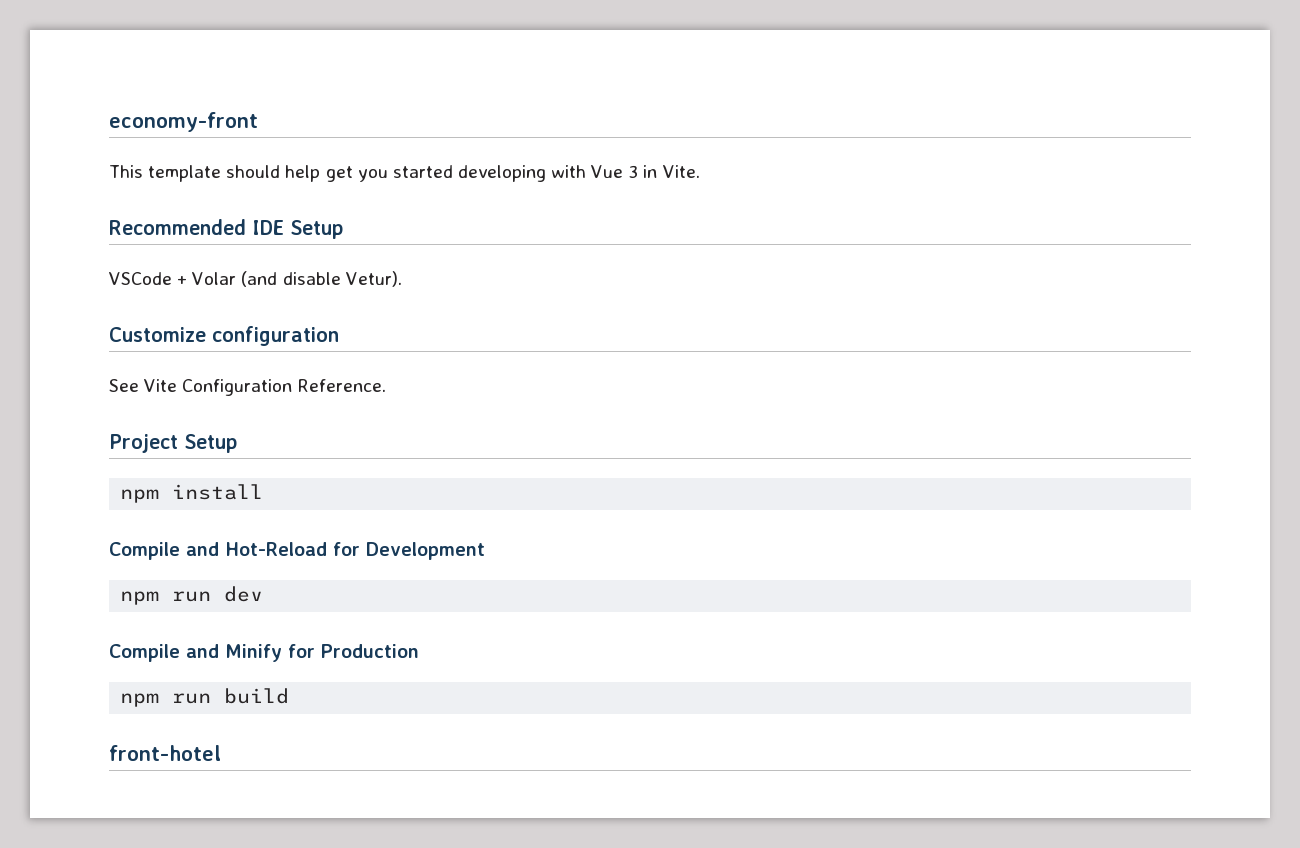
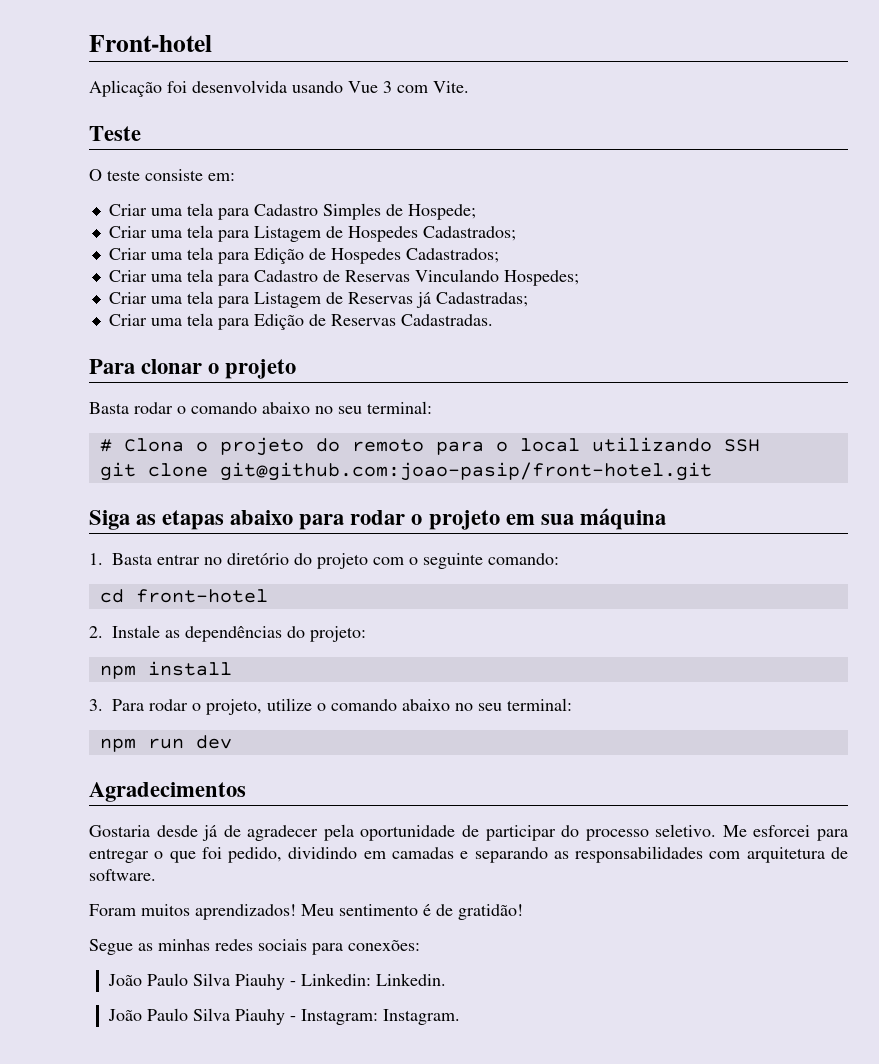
- economy-front
- This template should help get you started developing with Vue 3 in Vite.
+ Front-hotel
+ Aplicação foi desenvolvida usando Vue 3 com Vite.
- Recommended IDE Setup
- VSCode + Volar (and disable Vetur).
- Customize configuration
- See Vite Configuration Reference.
- Project Setup
+ Teste
+ O teste consiste em:
+ Criar uma tela para Cadastro Simples de Hospede;
+ Criar uma tela para Listagem de Hospedes Cadastrados;
+ Criar uma tela para Edição de Hospedes Cadastrados;
+ Criar uma tela para Cadastro de Reservas Vinculando Hospedes;
+ Criar uma tela para Listagem de Reservas já Cadastradas;
+ Criar uma tela para Edição de Reservas Cadastradas.
+ Para clonar o projeto
+ Basta rodar o comando abaixo no seu terminal:
+ # Clona o projeto do remoto para o local utilizando SSH
+ git clone git@github.com:joao-pasip/front-hotel.git
+ Siga as etapas abaixo para rodar o projeto em sua máquina
+ 1. Basta entrar no diretório do projeto com o seguinte comando:
+ cd front-hotel
+ 2. Instale as dependências do projeto:
  npm install
- Compile and Hot-Reload for Development
+ 3. Para rodar o projeto, utilize o comando abaixo no seu terminal:
  npm run dev
- Compile and Minify for Production
- npm run build
- front-hotel
+ Agradecimentos
+ Gostaria desde já de agradecer pela oportunidade de participar do processo seletivo. Me esforcei para entregar o que foi pedido, dividindo em camadas e separando as responsabilidades com arquitetura de software.
+ Foram muitos aprendizados! Meu sentimento é de gratidão!
+ Segue as minhas redes sociais para conexões:
+ João Paulo Silva Piauhy - Linkedin: Linkedin.
+ João Paulo Silva Piauhy - Instagram: Instagram.

